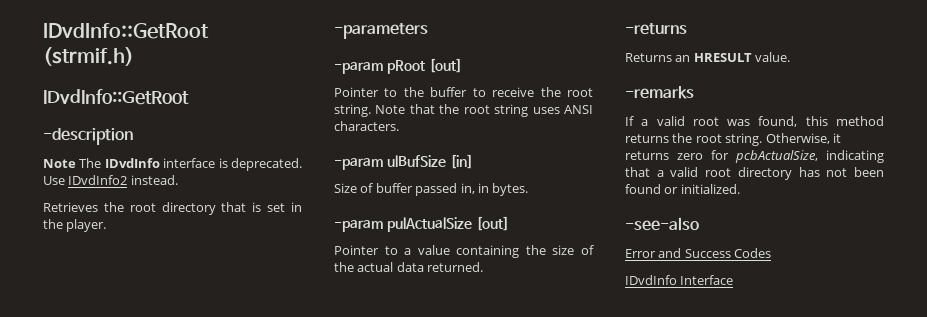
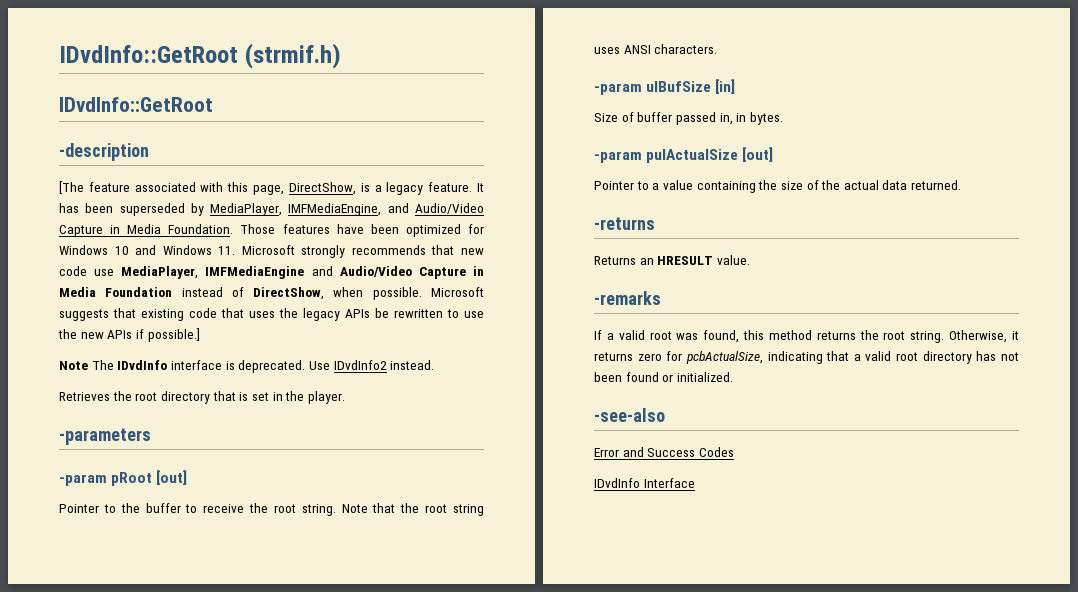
+ [The feature associated with this page, DirectShow, is a legacy feature. It has been superseded by MediaPlayer, IMFMediaEngine, and Audio/Video Capture in Media Foundation. Those features have been optimized for Windows 10 and Windows 11. Microsoft strongly recommends that new code use MediaPlayer, IMFMediaEngine and Audio/Video Capture in Media Foundation instead of DirectShow, when possible. Microsoft suggests that existing code that uses the legacy APIs be rewritten to use the new APIs if possible.]

